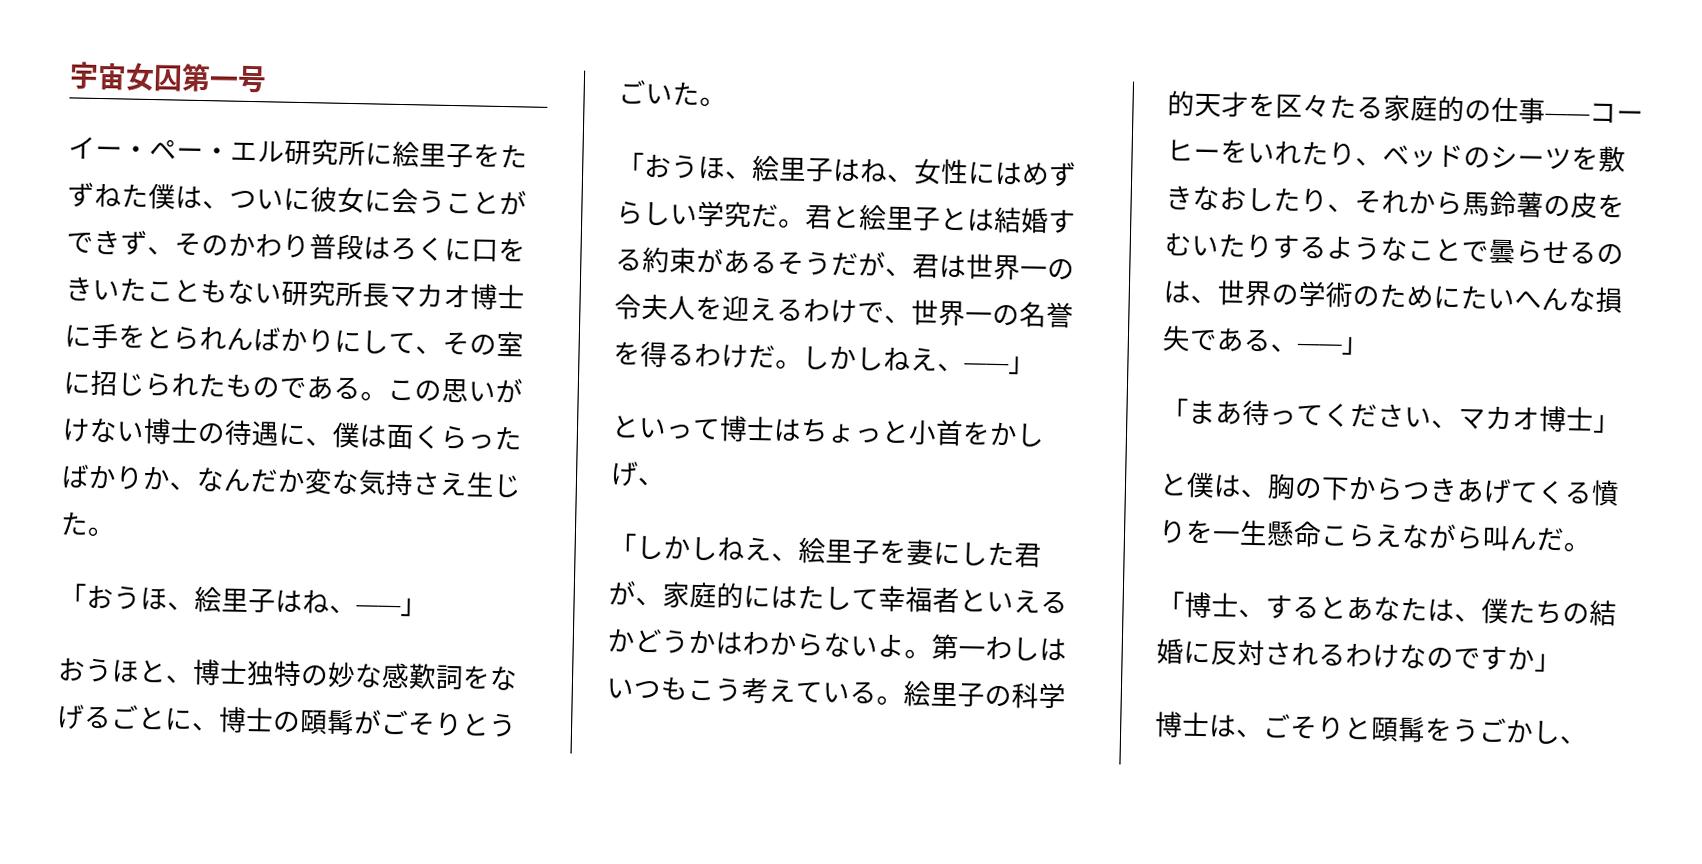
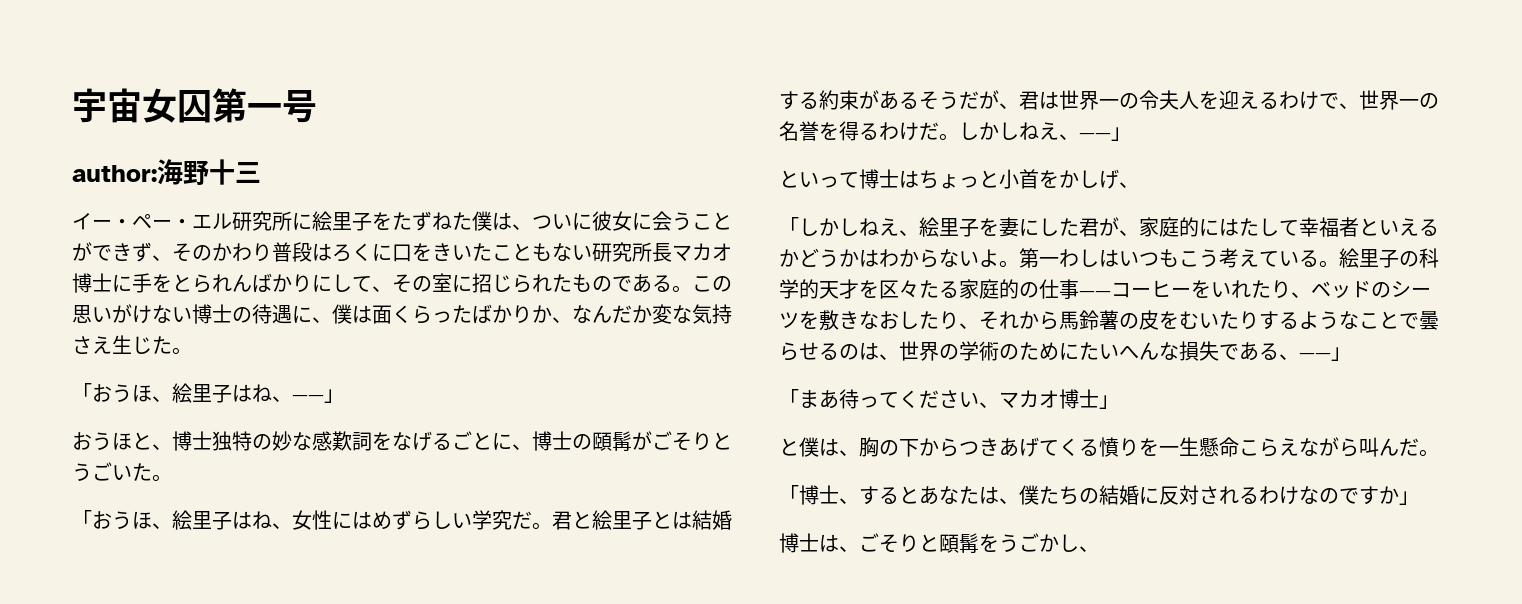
+ author:海野十三

